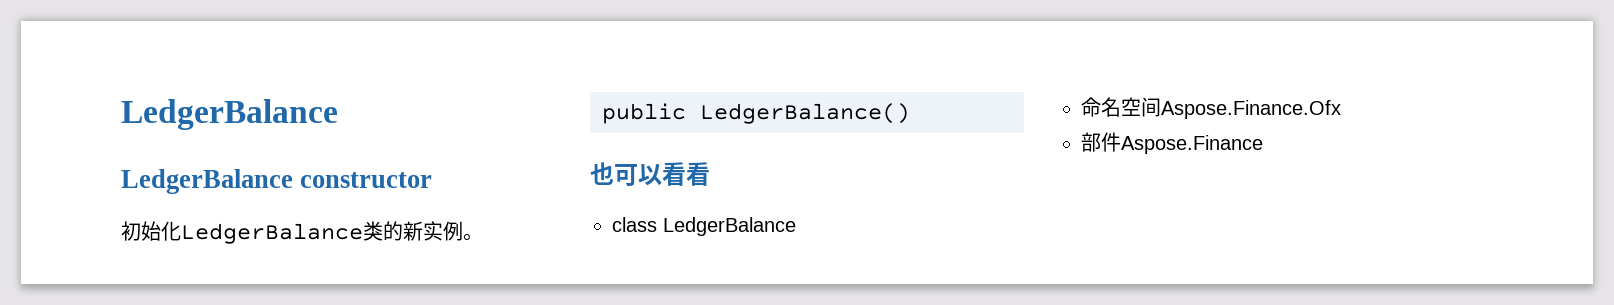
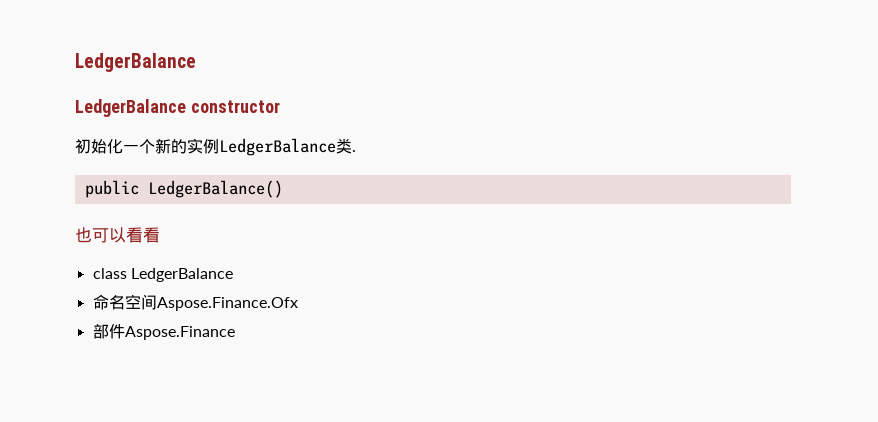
- 初始化LedgerBalance类的新实例。
+ 初始化一个新的实例LedgerBalance类.

